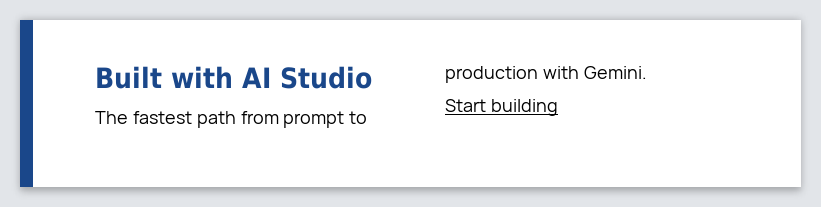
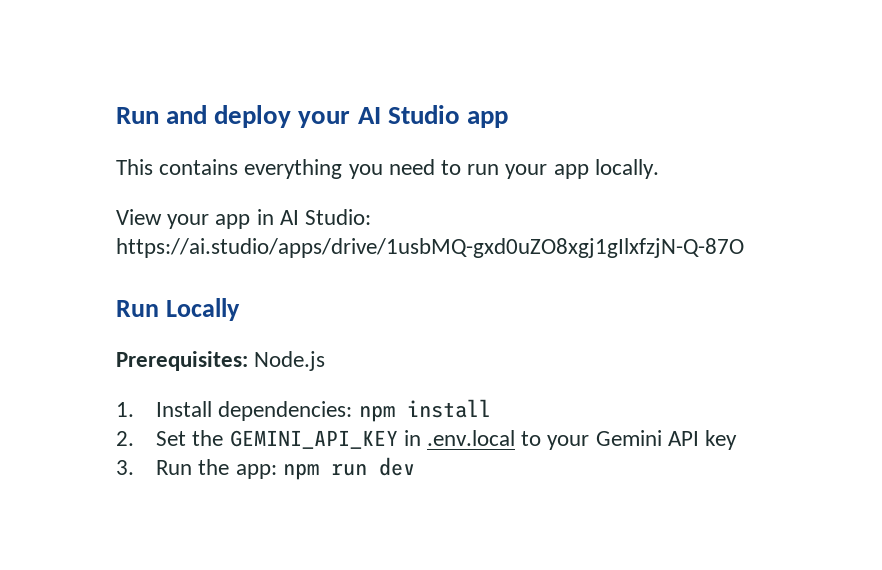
- Built with AI Studio
- The fastest path from prompt to production with Gemini.
- Start building
+ Run and deploy your AI Studio app
+ This contains everything you need to run your app locally.
+ View your app in AI Studio: https://ai.studio/apps/drive/1usbMQ-gxd0uZO8xgj1gIlxfzjN-Q-87O
+ Run Locally
+ Prerequisites: Node.js
+ 1. Install dependencies: npm install
+ 2. Set the GEMINI_API_KEY in .env.local to your Gemini API key
+ 3. Run the app: npm run dev

